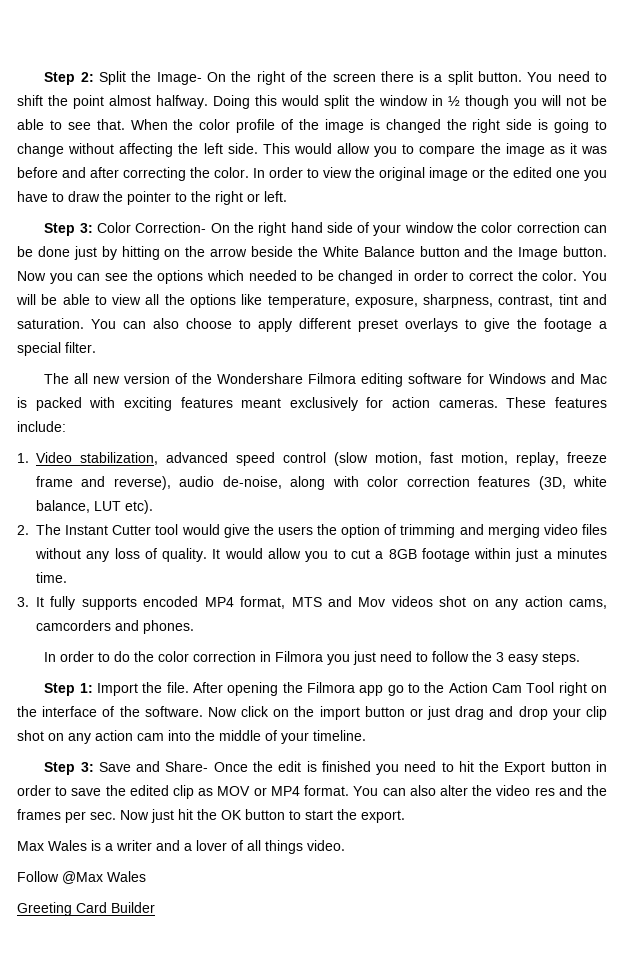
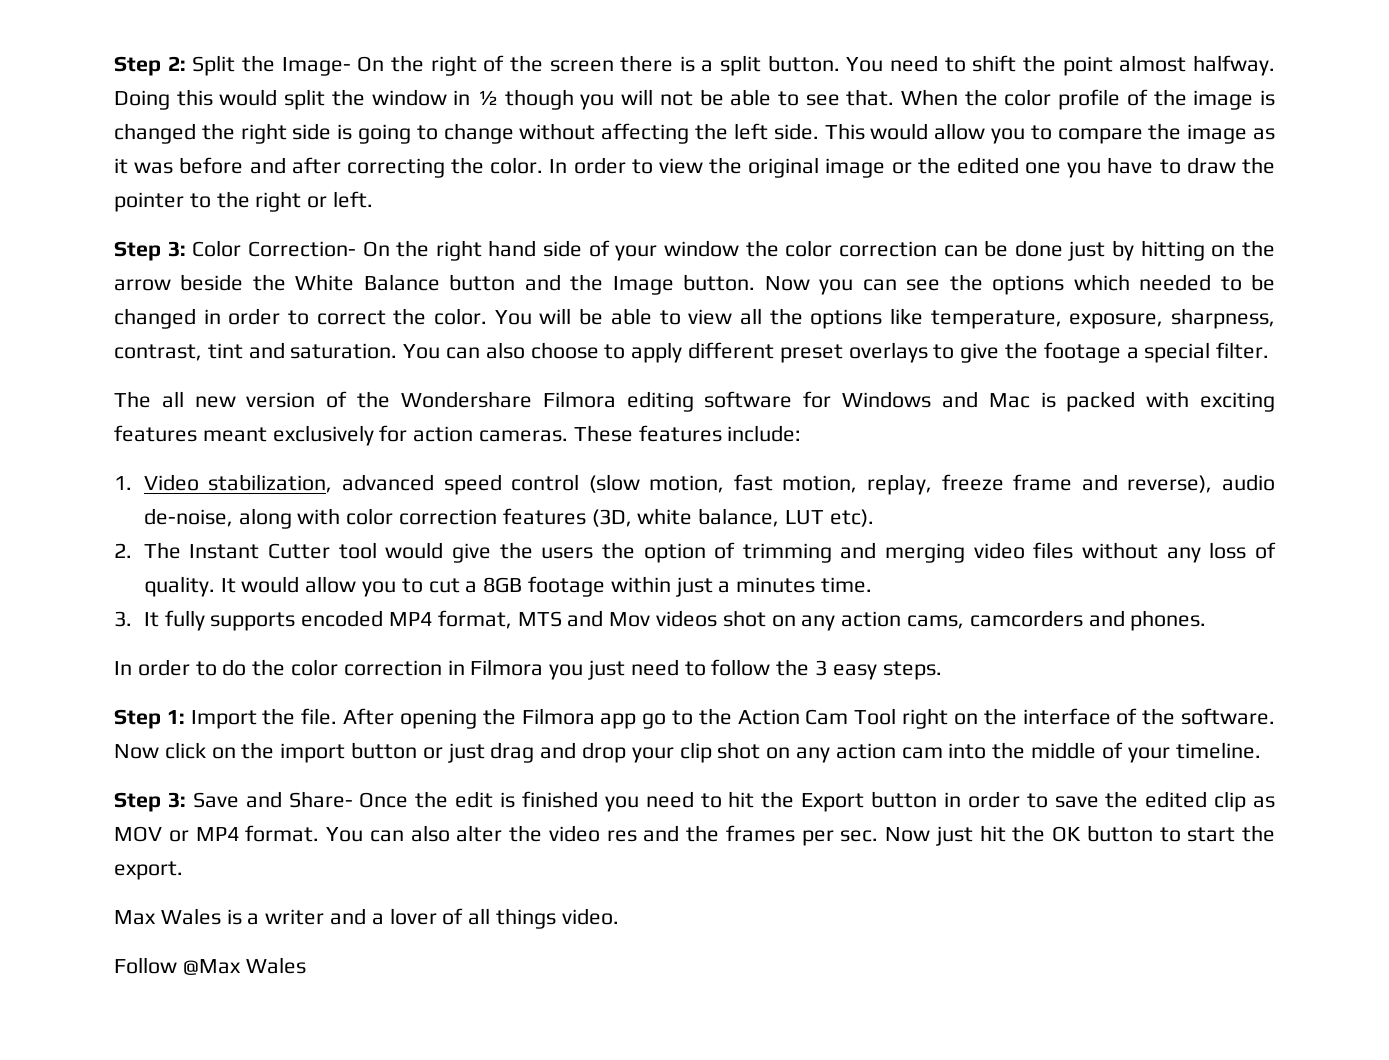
- Greeting Card Builder

